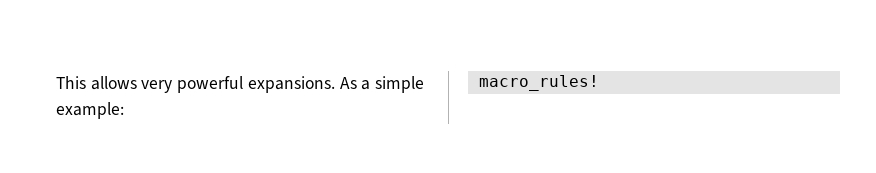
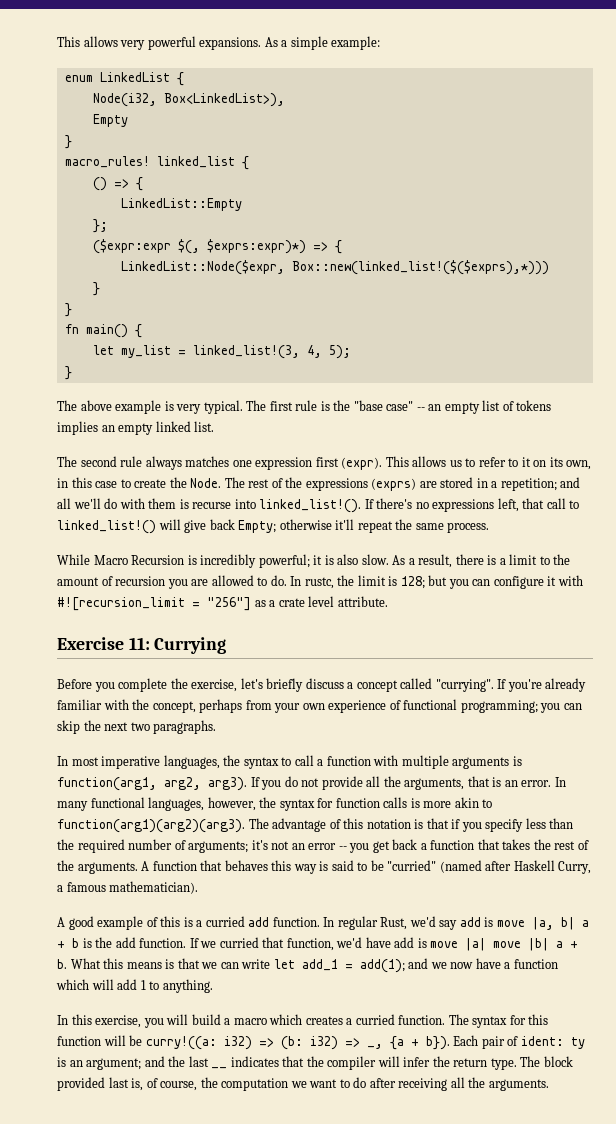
- macro_rules!
+ enum LinkedList {
+ Node(i32, Box<LinkedList>),
+ Empty
+ }
+ macro_rules! linked_list {
+ () => {
+ LinkedList::Empty
+ };
+ ($expr:expr $(, $exprs:expr)*) => {
+ LinkedList::Node($expr, Box::new(linked_list!($($exprs),*)))
+ }
+ }
+ fn main() {
+ let my_list = linked_list!(3, 4, 5);
+ }
+ The above example is very typical. The first rule is the "base case" -- an empty list of tokens implies an empty linked list.
+ The second rule always matches one expression first (expr). This allows us to refer to it on its own, in this case to create the Node. The rest of the expressions (exprs) are stored in a repetition; and all we'll do with them is recurse into linked_list!(). If there's no expressions left, that call to linked_list!() will give back Empty; otherwise it'll repeat the same process.
+ While Macro Recursion is incredibly powerful; it is also slow. As a result, there is a limit to the amount of recursion you are allowed to do. In rustc, the limit is 128; but you can configure it with #![recursion_limit = "256"] as a crate level attribute.
+ Exercise 11: Currying
+ Before you complete the exercise, let's briefly discuss a concept called "currying". If you're already familiar with the concept, perhaps from your own experience of functional programming; you can skip the next two paragraphs.
+ In most imperative languages, the syntax to call a function with multiple arguments is function(arg1, arg2, arg3). If you do not provide all the arguments, that is an error. In many functional languages, however, the syntax for function calls is more akin to function(arg1)(arg2)(arg3). The advantage of this notation is that if you specify less than the required number of arguments; it's not an error -- you get back a function that takes the rest of the arguments. A function that behaves this way is said to be "curried" (named after Haskell Curry, a famous mathematician).
+ A good example of this is a curried add function. In regular Rust, we'd say add is move |a, b| a + b is the add function. If we curried that function, we'd have add is move |a| move |b| a + b. What this means is that we can write let add_1 = add(1); and we now have a function which will add 1 to anything.
+ In this exercise, you will build a macro which creates a curried function. The syntax for this function will be curry!((a: i32) => (b: i32) => _, {a + b}). Each pair of ident: ty is an argument; and the last __ indicates that the compiler will infer the return type. The block provided last is, of course, the computation we want to do after receiving all the arguments.

